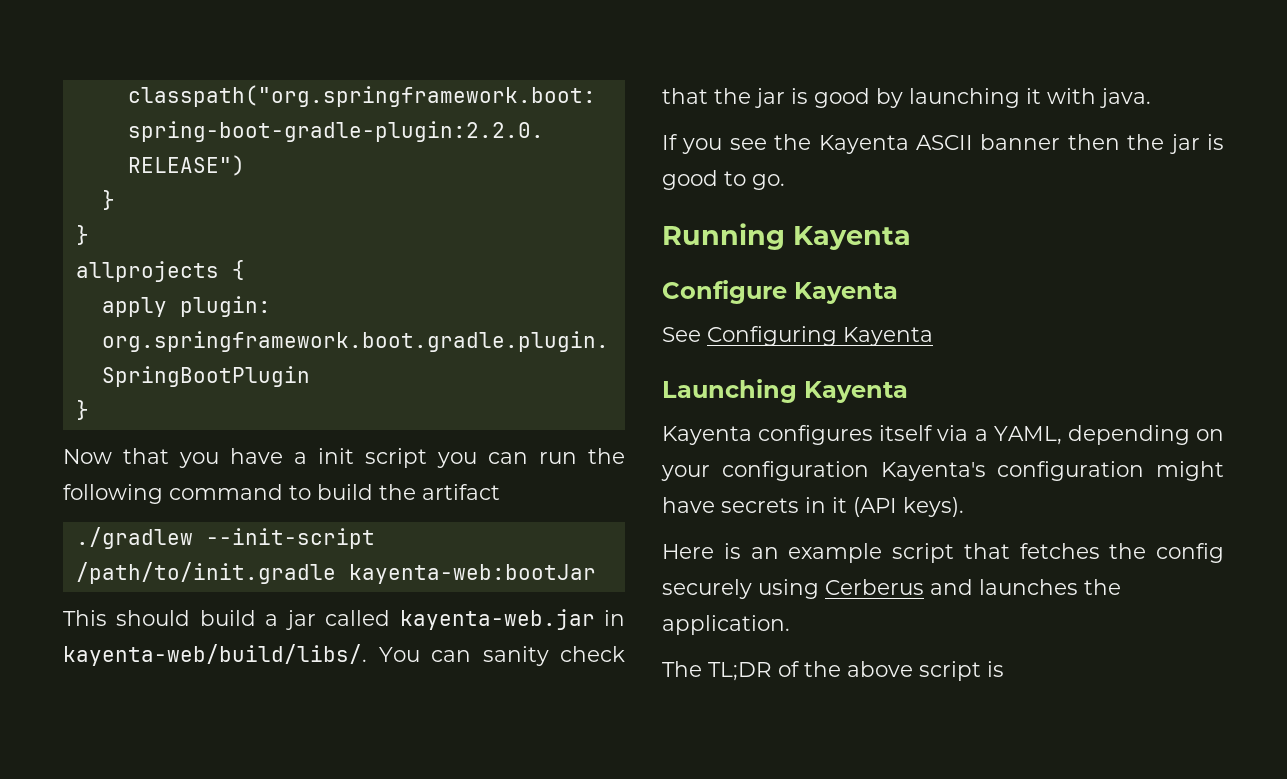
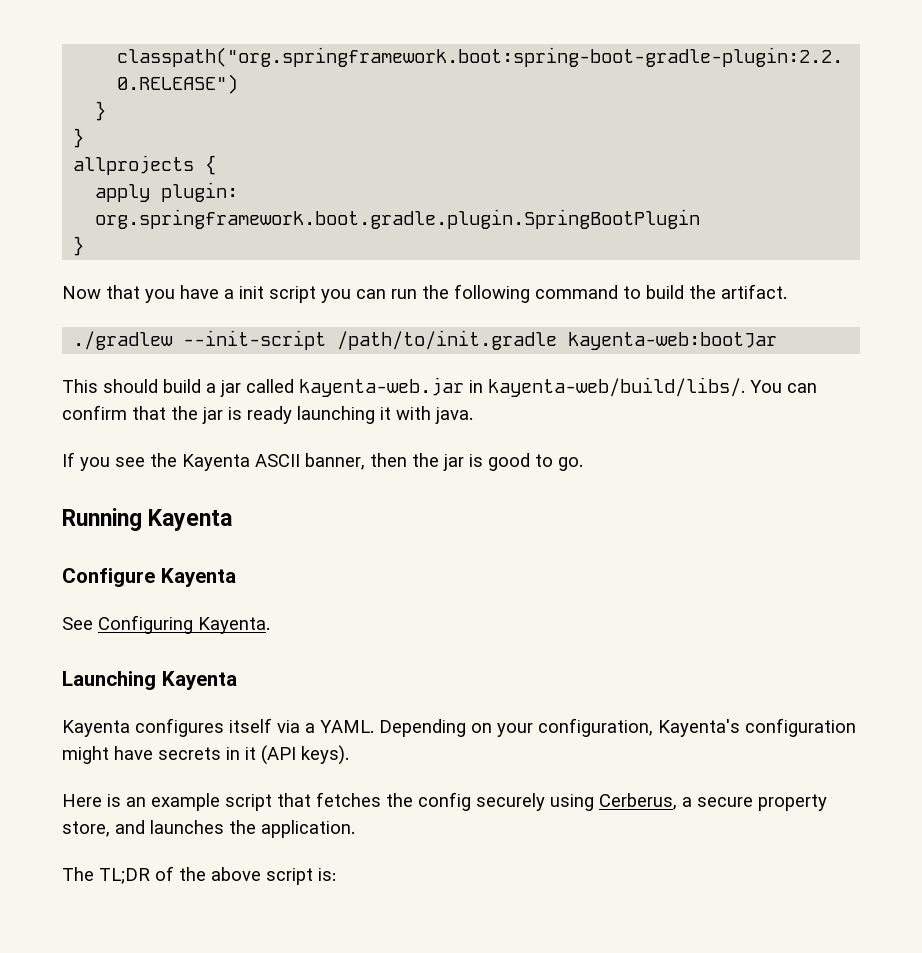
- Now that you have a init script you can run the following command to build the artifact
+ Now that you have a init script you can run the following command to build the artifact.
- You can sanity check that the jar is good by launching it with java.
+ You can confirm that the jar is ready launching it with java.
- If you see the Kayenta ASCII banner then the jar is good to go.
+ If you see the Kayenta ASCII banner, then the jar is good to go.
- See Configuring Kayenta
+ See Configuring Kayenta.
- Kayenta configures itself via a YAML, depending on your configuration Kayenta's configuration might have secrets in it (API keys).
+ Kayenta configures itself via a YAML. Depending on your configuration, Kayenta's configuration might have secrets in it (API keys).
- Here is an example script that fetches the config securely using Cerberus and launches the application.
+ Here is an example script that fetches the config securely using Cerberus, a secure property store, and launches the application.
- The TL;DR of the above script is
+ The TL;DR of the above script is:

